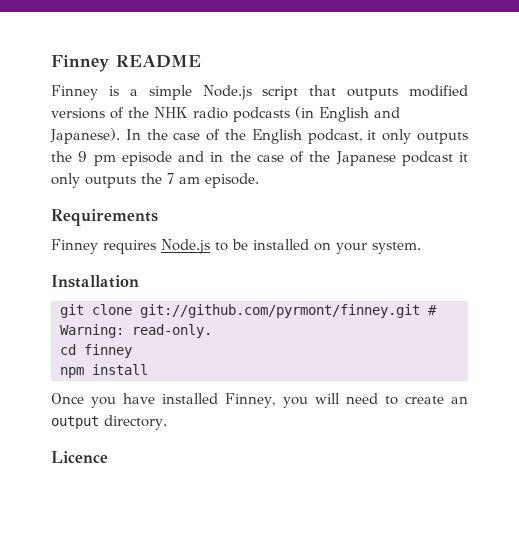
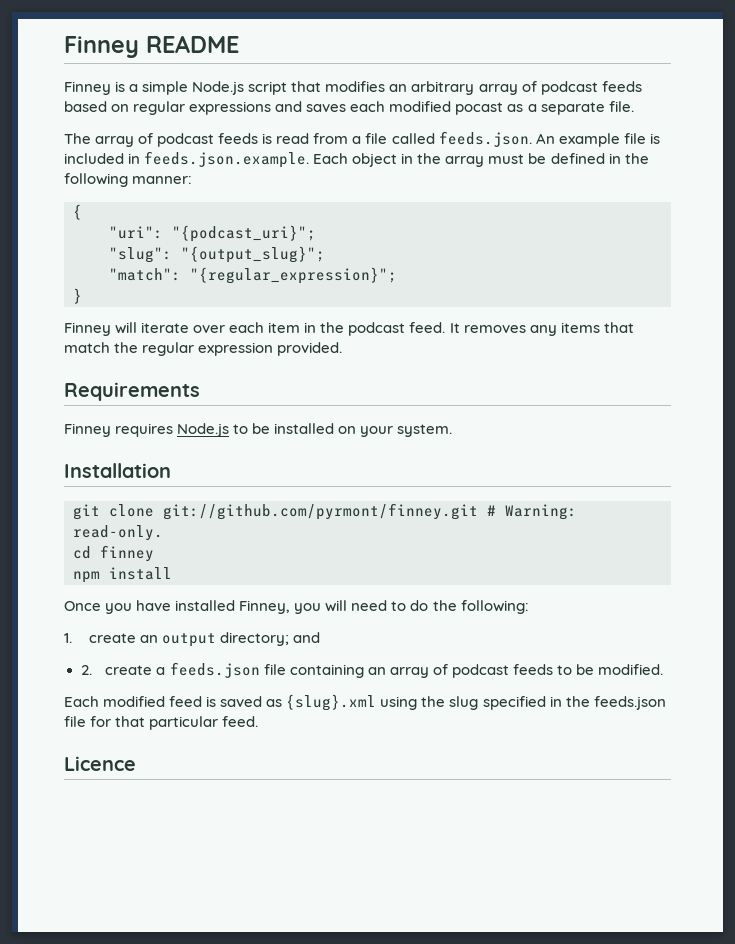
- Finney is a simple Node.js script that outputs modified versions of the NHK radio podcasts (in English and Japanese). In the case of the English podcast, it only outputs the 9 pm episode and in the case of the Japanese podcast it only outputs the 7 am episode.
+ Finney is a simple Node.js script that modifies an arbitrary array of podcast feeds based on regular expressions and saves each modified pocast as a separate file.
+ The array of podcast feeds is read from a file called feeds.json. An example file is included in feeds.json.example. Each object in the array must be defined in the following manner:
+ {
+ "uri": "{podcast_uri}";
+ "slug": "{output_slug}";
+ "match": "{regular_expression}";
+ }
+ Finney will iterate over each item in the podcast feed. It removes any items that match the regular expression provided.
- Once you have installed Finney, you will need to create an output directory.
+ Once you have installed Finney, you will need to do the following:
+ 1. create an output directory; and
+ 2. create a feeds.json file containing an array of podcast feeds to be modified.
+ Each modified feed is saved as {slug}.xml using the slug specified in the feeds.json file for that particular feed.

